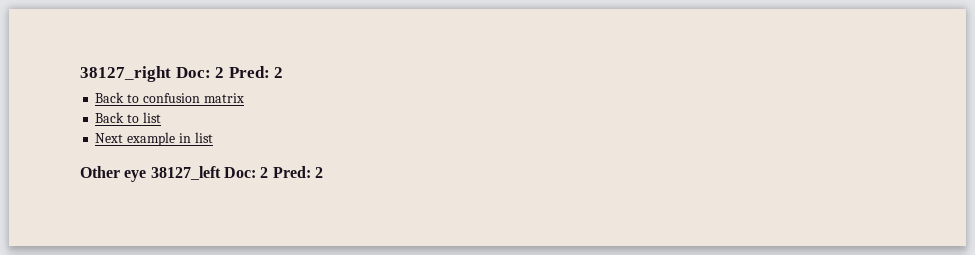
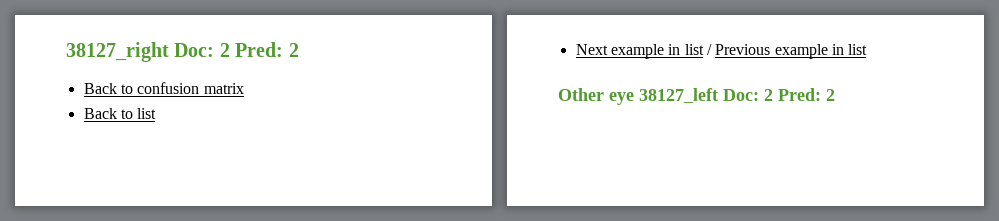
- Next example in list
+ Next example in list / Previous example in list

